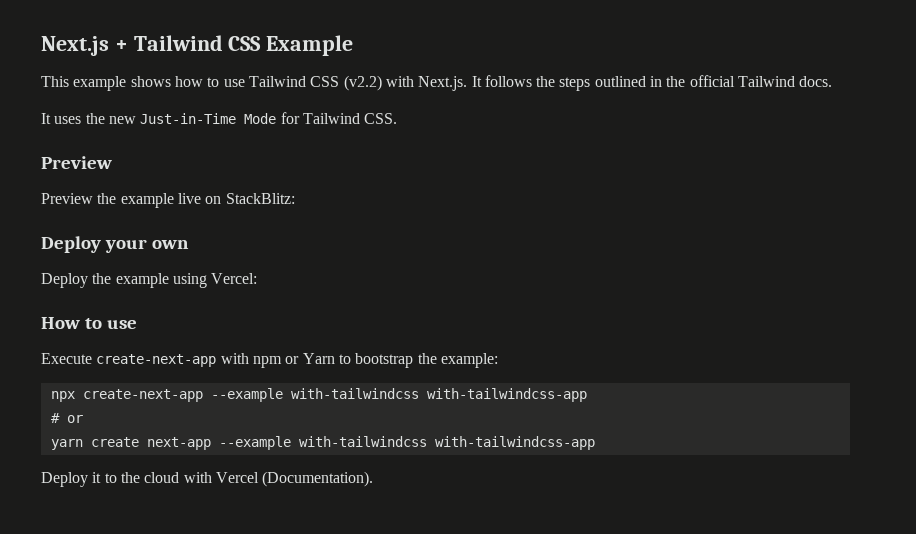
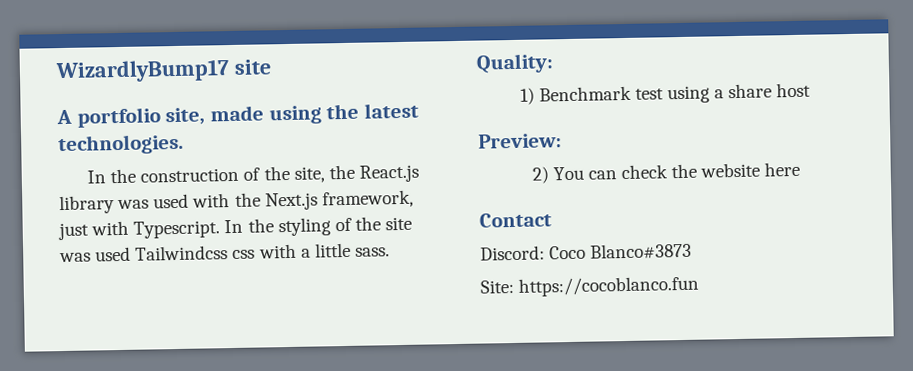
- Next.js + Tailwind CSS Example
- This example shows how to use Tailwind CSS (v2.2) with Next.js. It follows the steps outlined in the official Tailwind docs.
- It uses the new Just-in-Time Mode for Tailwind CSS.
- Preview
- Preview the example live on StackBlitz:
- Deploy your own
- Deploy the example using Vercel:
- How to use
- Execute create-next-app with npm or Yarn to bootstrap the example:
- npx create-next-app --example with-tailwindcss with-tailwindcss-app
- # or
- yarn create next-app --example with-tailwindcss with-tailwindcss-app
- Deploy it to the cloud with Vercel (Documentation).
+ WizardlyBump17 site
+ A portfolio site, made using the latest technologies.
+ In the construction of the site, the React.js library was used with the Next.js framework, just with Typescript. In the styling of the site was used Tailwindcss css with a little sass.
+ Quality:
+ 1) Benchmark test using a share host
+ Preview:
+ 2) You can check the website here
+ Contact
+ Discord: Coco Blanco#3873
+ Site: https://cocoblanco.fun

